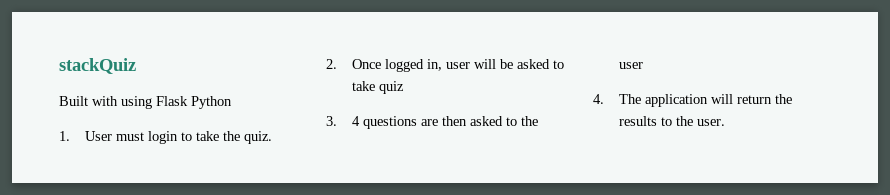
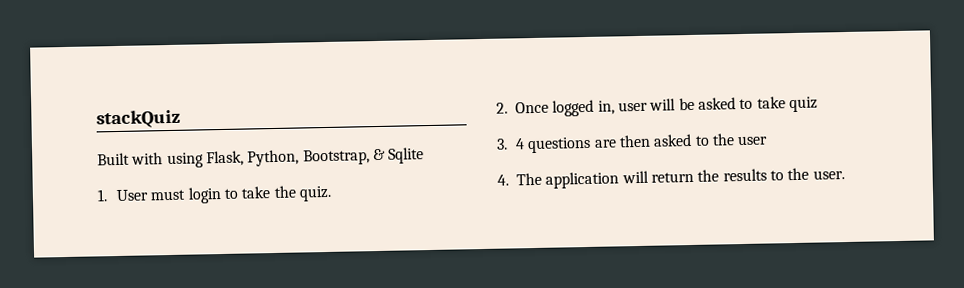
- Built with using Flask Python
+ Built with using Flask, Python, Bootstrap, & Sqlite

